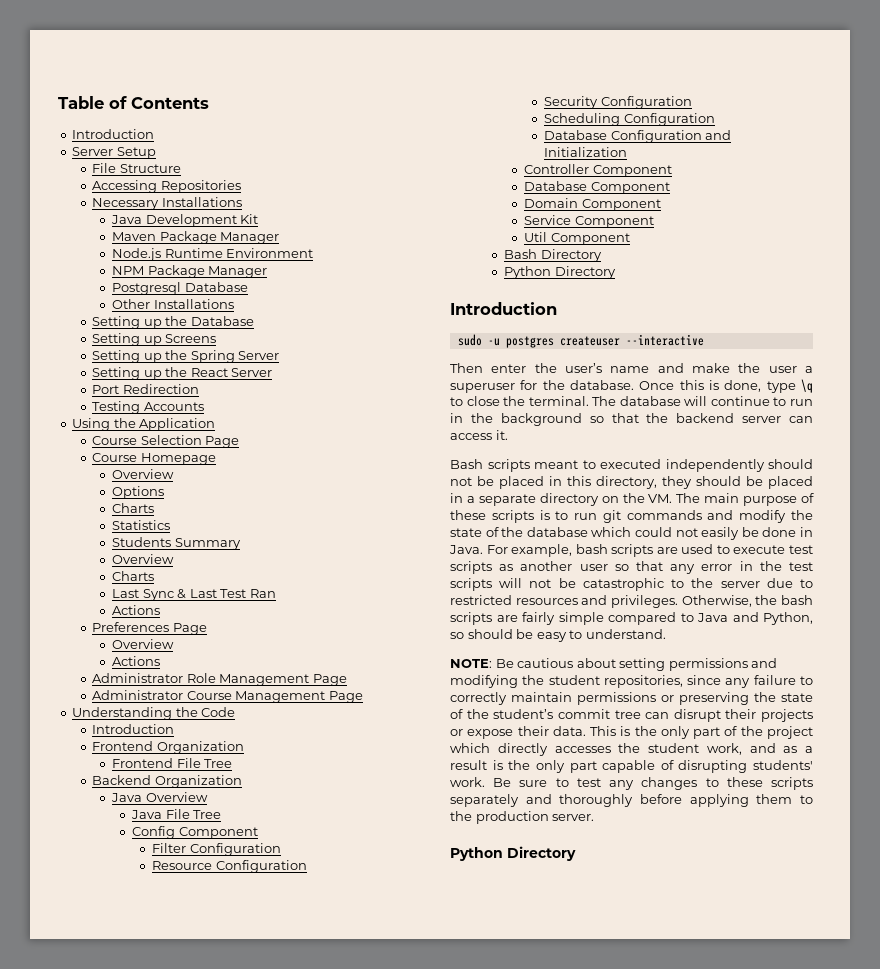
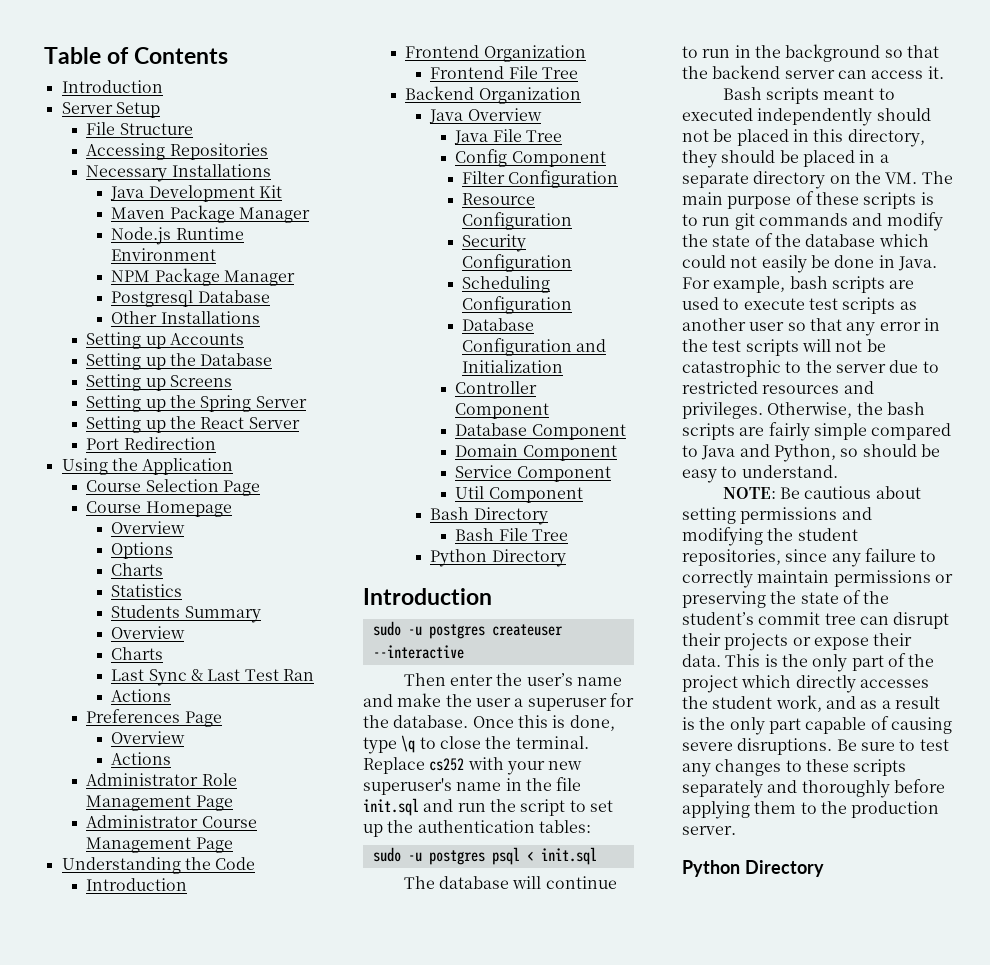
+ Setting up Accounts
- Testing Accounts
+ Bash File Tree
- Once this is done, type \q to close the terminal. The database will continue to run in the background so that the backend server can access it.
+ Once this is done, type \q to close the terminal. Replace cs252 with your new superuser's name in the file init.sql and run the script to set up the authentication tables:
+ sudo -u postgres psql < init.sql
+ The database will continue to run in the background so that the backend server can access it.
- This is the only part of the project which directly accesses the student work, and as a result is the only part capable of disrupting students' work.
+ This is the only part of the project which directly accesses the student work, and as a result is the only part capable of causing severe disruptions.

